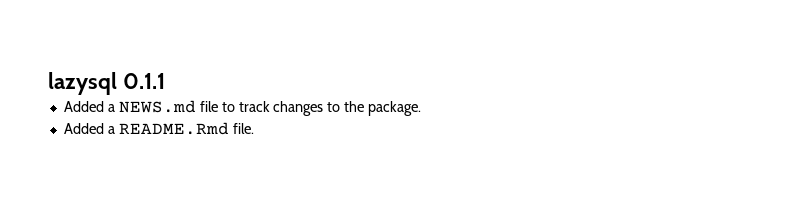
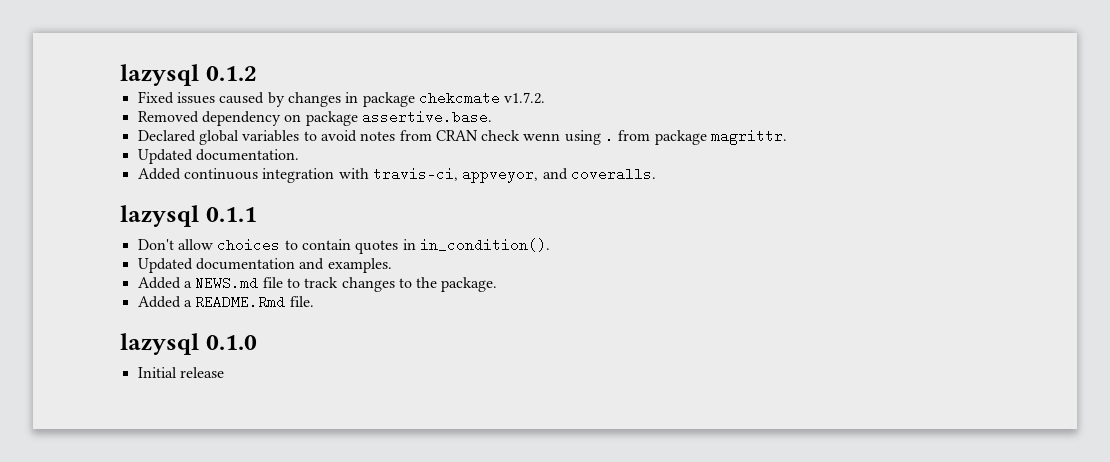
+ lazysql 0.1.2
+ Fixed issues caused by changes in package chekcmate v1.7.2.
+ Removed dependency on package assertive.base.
+ Declared global variables to avoid notes from CRAN check wenn using . from package magrittr.
+ Updated documentation.
+ Added continuous integration with travis-ci, appveyor, and coveralls.
  lazysql 0.1.1
+ Don't allow choices to contain quotes in in_condition().
+ Updated documentation and examples.
+ lazysql 0.1.0
+ Initial release

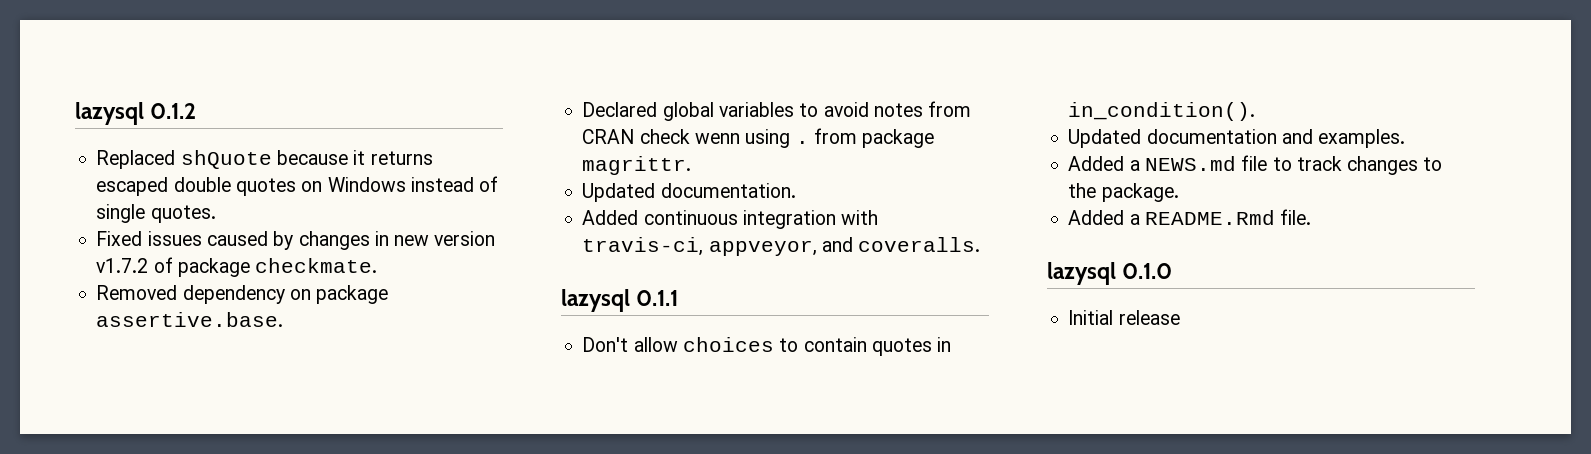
+ Replaced shQuote because it returns escaped double quotes on Windows instead of single quotes.
- Fixed issues caused by changes in package chekcmate v1.7.2.
+ Fixed issues caused by changes in new version v1.7.2 of package checkmate.

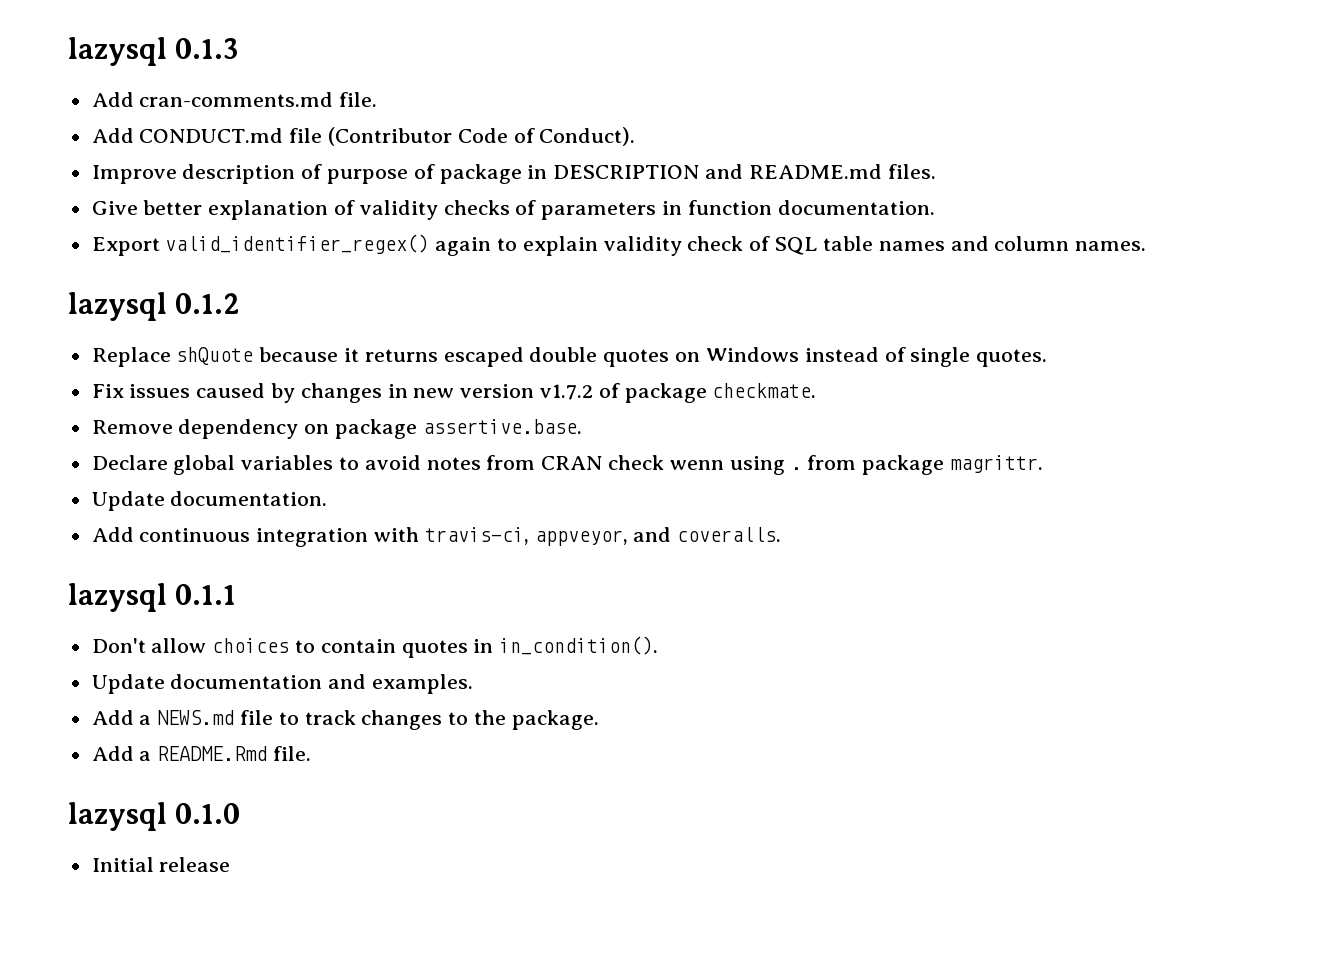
+ lazysql 0.1.3
+ Add cran-comments.md file.
+ Add CONDUCT.md file (Contributor Code of Conduct).
+ Improve description of purpose of package in DESCRIPTION and README.md files.
+ Give better explanation of validity checks of parameters in function documentation.
+ Export valid_identifier_regex() again to explain validity check of SQL table names and column names.
- Replaced shQuote because it returns escaped double quotes on Windows instead of single quotes.
+ Replace shQuote because it returns escaped double quotes on Windows instead of single quotes.
- Fixed issues caused by changes in new version v1.7.2 of package checkmate.
+ Fix issues caused by changes in new version v1.7.2 of package checkmate.
- Removed dependency on package assertive.base.
+ Remove dependency on package assertive.base.
- Declared global variables to avoid notes from CRAN check wenn using . from package magrittr.
+ Declare global variables to avoid notes from CRAN check wenn using . from package magrittr.
- Updated documentation.
- Added continuous integration with travis-ci, appveyor, and coveralls.
+ Update documentation.
+ Add continuous integration with travis-ci, appveyor, and coveralls.
- Updated documentation and examples.
+ Update documentation and examples.
- Added a NEWS.md file to track changes to the package.
+ Add a NEWS.md file to track changes to the package.
- Added a README.Rmd file.
+ Add a README.Rmd file.

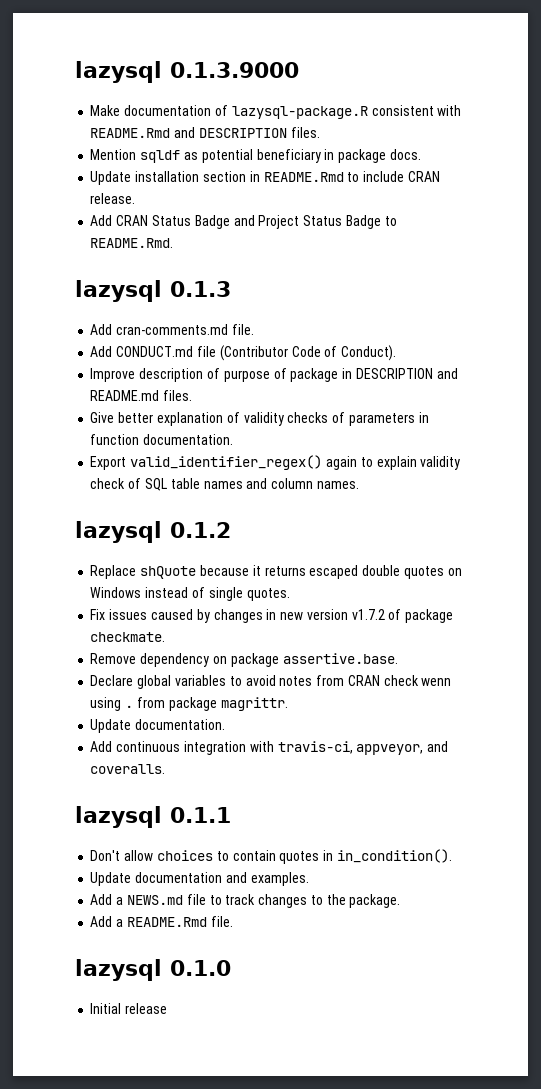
+ lazysql 0.1.3.9000
+ Make documentation of lazysql-package.R consistent with README.Rmd and DESCRIPTION files.
+ Mention sqldf as potential beneficiary in package docs.
+ Update installation section in README.Rmd to include CRAN release.
+ Add CRAN Status Badge and Project Status Badge to README.Rmd.

